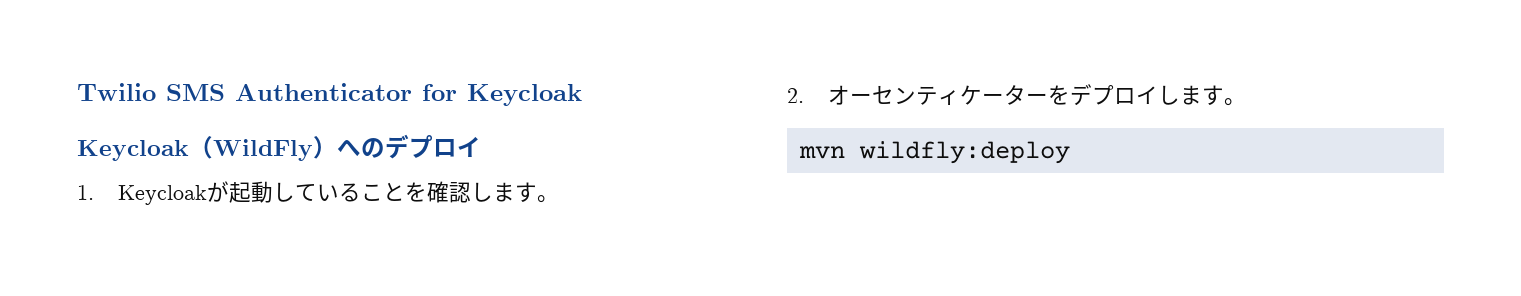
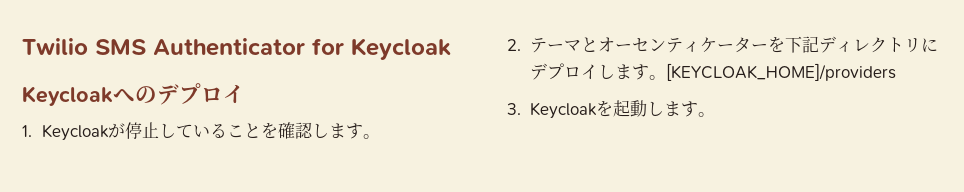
- Keycloak（WildFly）へのデプロイ
+ Keycloakへのデプロイ
- 1. Keycloakが起動していることを確認します。
+ 1. Keycloakが停止していることを確認します。
- 2.オーセンティケーターをデプロイします。
- mvn wildfly:deploy
+ 2.テーマとオーセンティケーターを下記ディレクトリにデプロイします。[KEYCLOAK_HOME]/providers
+ 3. Keycloakを起動します。

